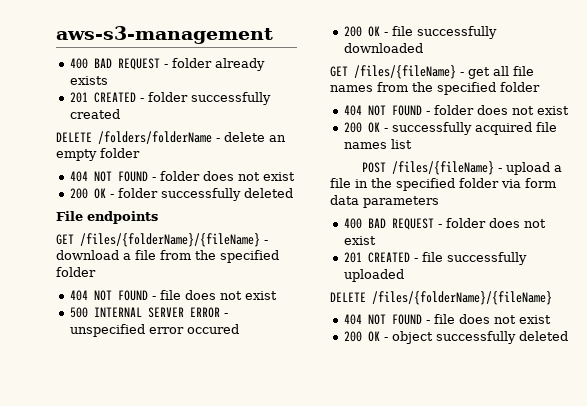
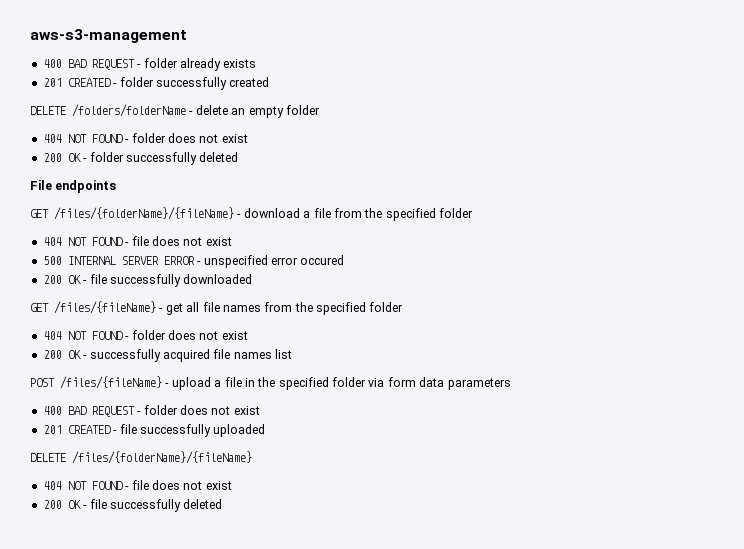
- 200 OK - object successfully deleted
+ 200 OK - file successfully deleted

